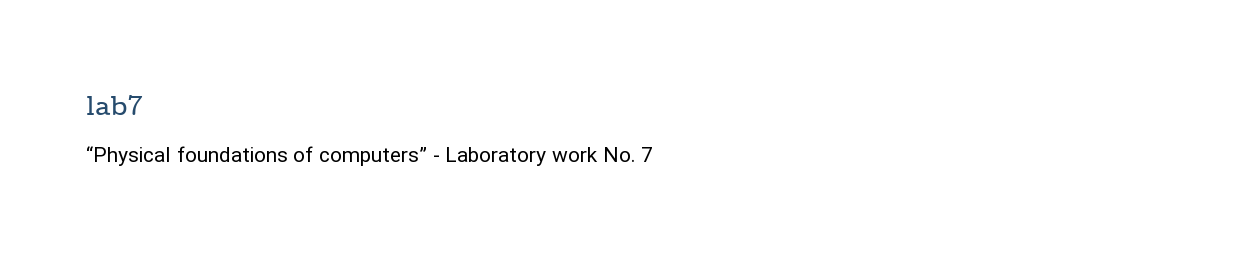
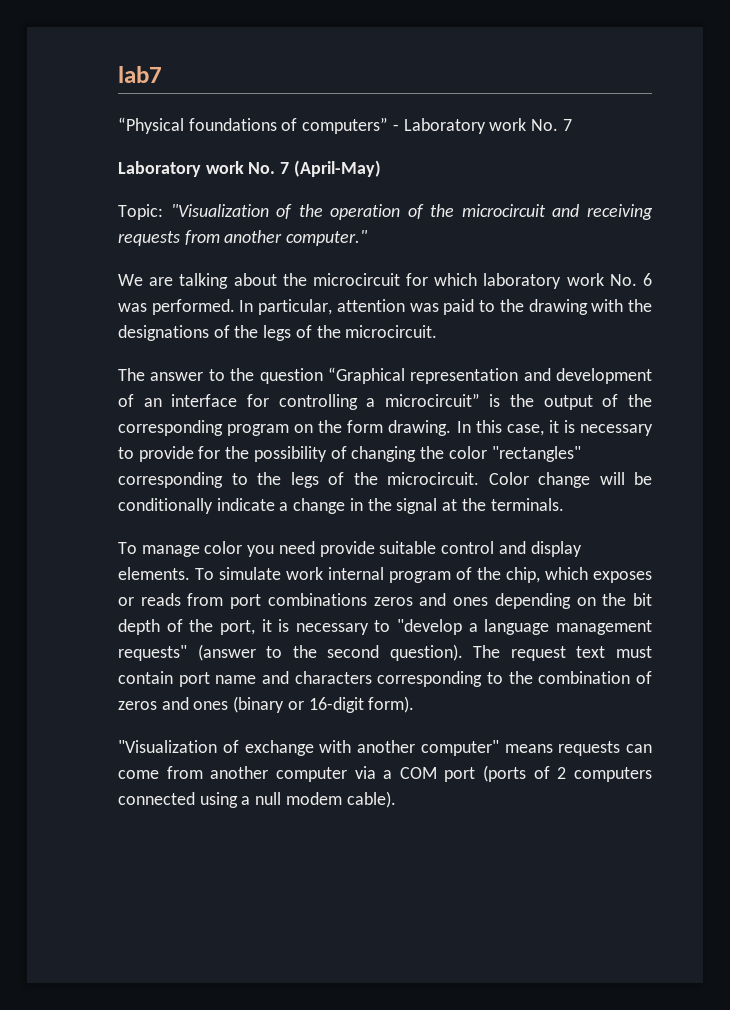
+ Laboratory work No. 7 (April-May)
+ Topic: "Visualization of the operation of the microcircuit and receiving requests from another computer."
+ We are talking about the microcircuit for which laboratory work No. 6 was performed. In particular, attention was paid to the drawing with the designations of the legs of the microcircuit.
+ The answer to the question “Graphical representation and development of an interface for controlling a microcircuit” is the output of the corresponding program on the form drawing. In this case, it is necessary to provide for the possibility of changing the color "rectangles" corresponding to the legs of the microcircuit. Color change will be conditionally indicate a change in the signal at the terminals.
+ To manage color you need provide suitable control and display elements. To simulate work internal program of the chip, which exposes or reads from port combinations zeros and ones depending on the bit depth of the port, it is necessary to "develop a language management requests" (answer to the second question). The request text must contain port name and characters corresponding to the combination of zeros and ones (binary or 16-digit form).
+ "Visualization of exchange with another computer" means requests can come from another computer via a COM port (ports of 2 computers connected using a null modem cable).

